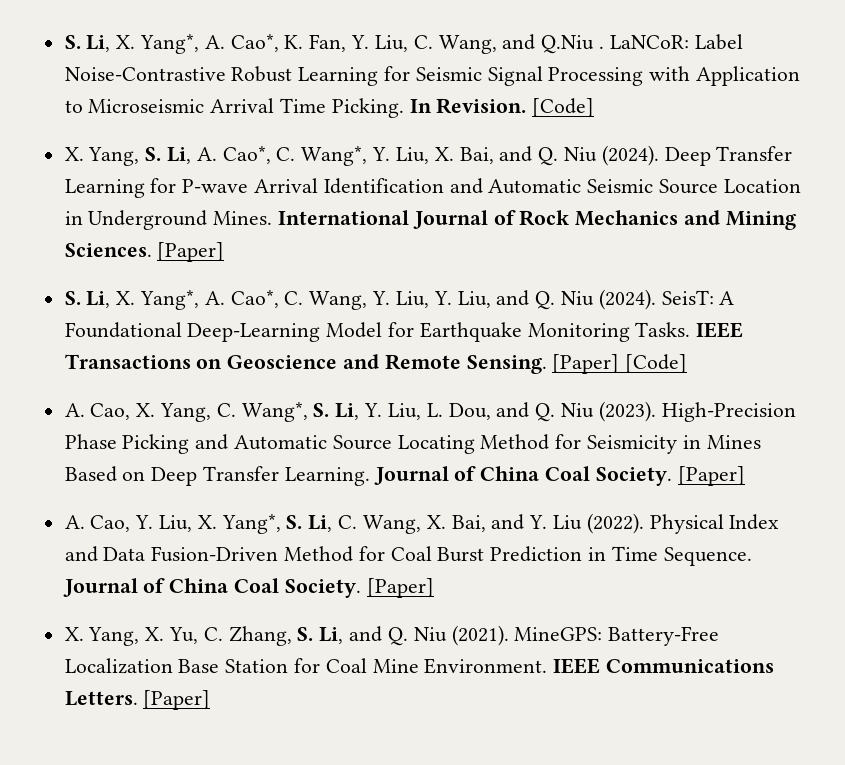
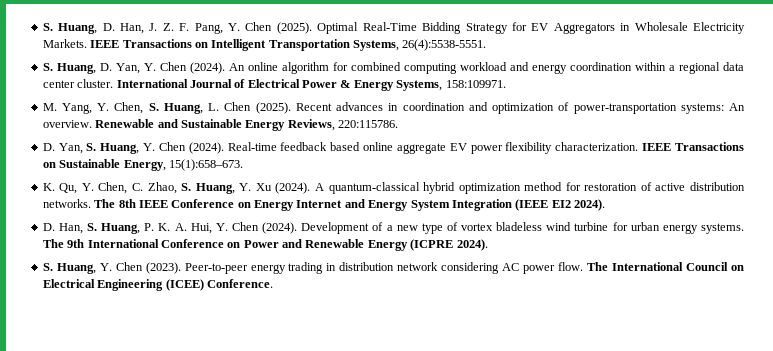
- S. Li, X. Yang*, A. Cao*, K. Fan, Y. Liu, C. Wang, and Q.Niu . LaNCoR: Label Noise-Contrastive Robust Learning for Seismic Signal Processing with Application to Microseismic Arrival Time Picking. In Revision. [Code]
- X. Yang, S. Li, A. Cao*, C. Wang*, Y. Liu, X. Bai, and Q. Niu (2024). Deep Transfer Learning for P-wave Arrival Identification and Automatic Seismic Source Location in Underground Mines. International Journal of Rock Mechanics and Mining Sciences. [Paper]
- S. Li, X. Yang*, A. Cao*, C. Wang, Y. Liu, Y. Liu, and Q. Niu (2024). SeisT: A Foundational Deep-Learning Model for Earthquake Monitoring Tasks. IEEE Transactions on Geoscience and Remote Sensing. [Paper] [Code]
- A. Cao, X. Yang, C. Wang*, S. Li, Y. Liu, L. Dou, and Q. Niu (2023). High-Precision Phase Picking and Automatic Source Locating Method for Seismicity in Mines Based on Deep Transfer Learning. Journal of China Coal Society. [Paper]
- A. Cao, Y. Liu, X. Yang*, S. Li, C. Wang, X. Bai, and Y. Liu (2022). Physical Index and Data Fusion-Driven Method for Coal Burst Prediction in Time Sequence. Journal of China Coal Society. [Paper]
- X. Yang, X. Yu, C. Zhang, S. Li, and Q. Niu (2021). MineGPS: Battery-Free Localization Base Station for Coal Mine Environment. IEEE Communications Letters. [Paper]
+ S. Huang, D. Han, J. Z. F. Pang, Y. Chen (2025). Optimal Real-Time Bidding Strategy for EV Aggregators in Wholesale Electricity Markets. IEEE Transactions on Intelligent Transportation Systems, 26(4):5538-5551.
+ S. Huang, D. Yan, Y. Chen (2024). An online algorithm for combined computing workload and energy coordination within a regional data center cluster. International Journal of Electrical Power & Energy Systems, 158:109971.
+ M. Yang, Y. Chen, S. Huang, L. Chen (2025). Recent advances in coordination and optimization of power-transportation systems: An overview. Renewable and Sustainable Energy Reviews, 220:115786.
+ D. Yan, S. Huang, Y. Chen (2024). Real-time feedback based online aggregate EV power flexibility characterization. IEEE Transactions on Sustainable Energy, 15(1):658–673.
+ K. Qu, Y. Chen, C. Zhao, S. Huang, Y. Xu (2024). A quantum-classical hybrid optimization method for restoration of active distribution networks. The 8th IEEE Conference on Energy Internet and Energy System Integration (IEEE EI2 2024).
+ D. Han, S. Huang, P. K. A. Hui, Y. Chen (2024). Development of a new type of vortex bladeless wind turbine for urban energy systems. The 9th International Conference on Power and Renewable Energy (ICPRE 2024).
+ S. Huang, Y. Chen (2023). Peer-to-peer energy trading in distribution network considering AC power flow. The International Council on Electrical Engineering (ICEE) Conference.

